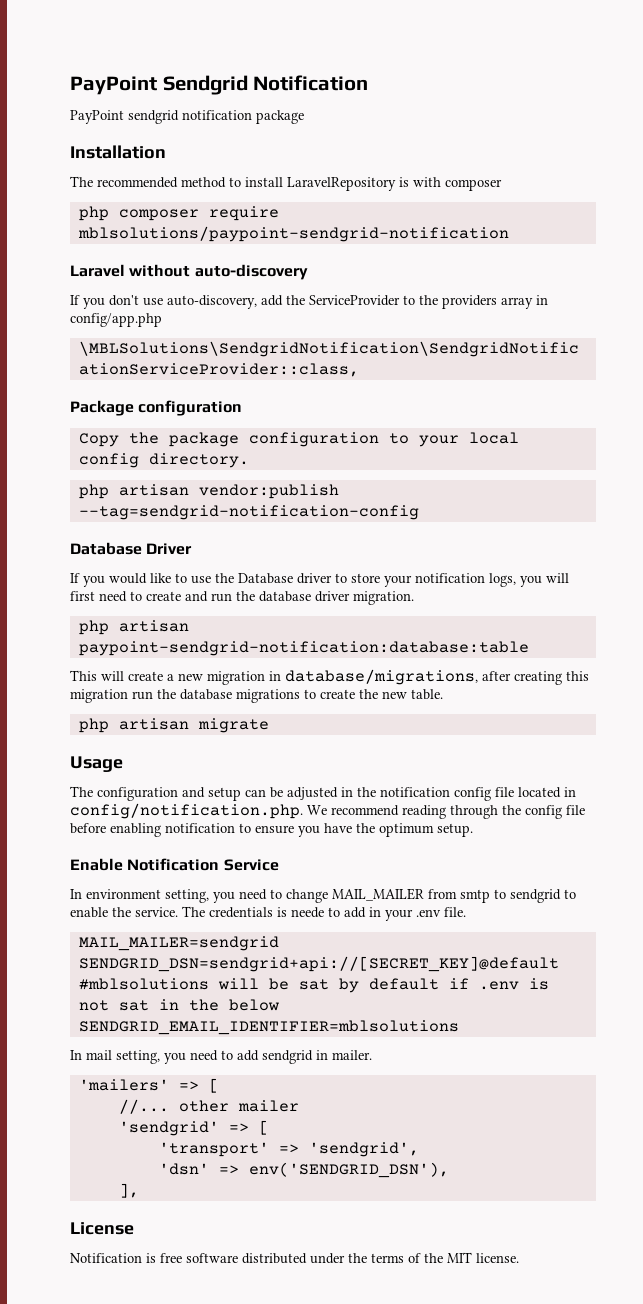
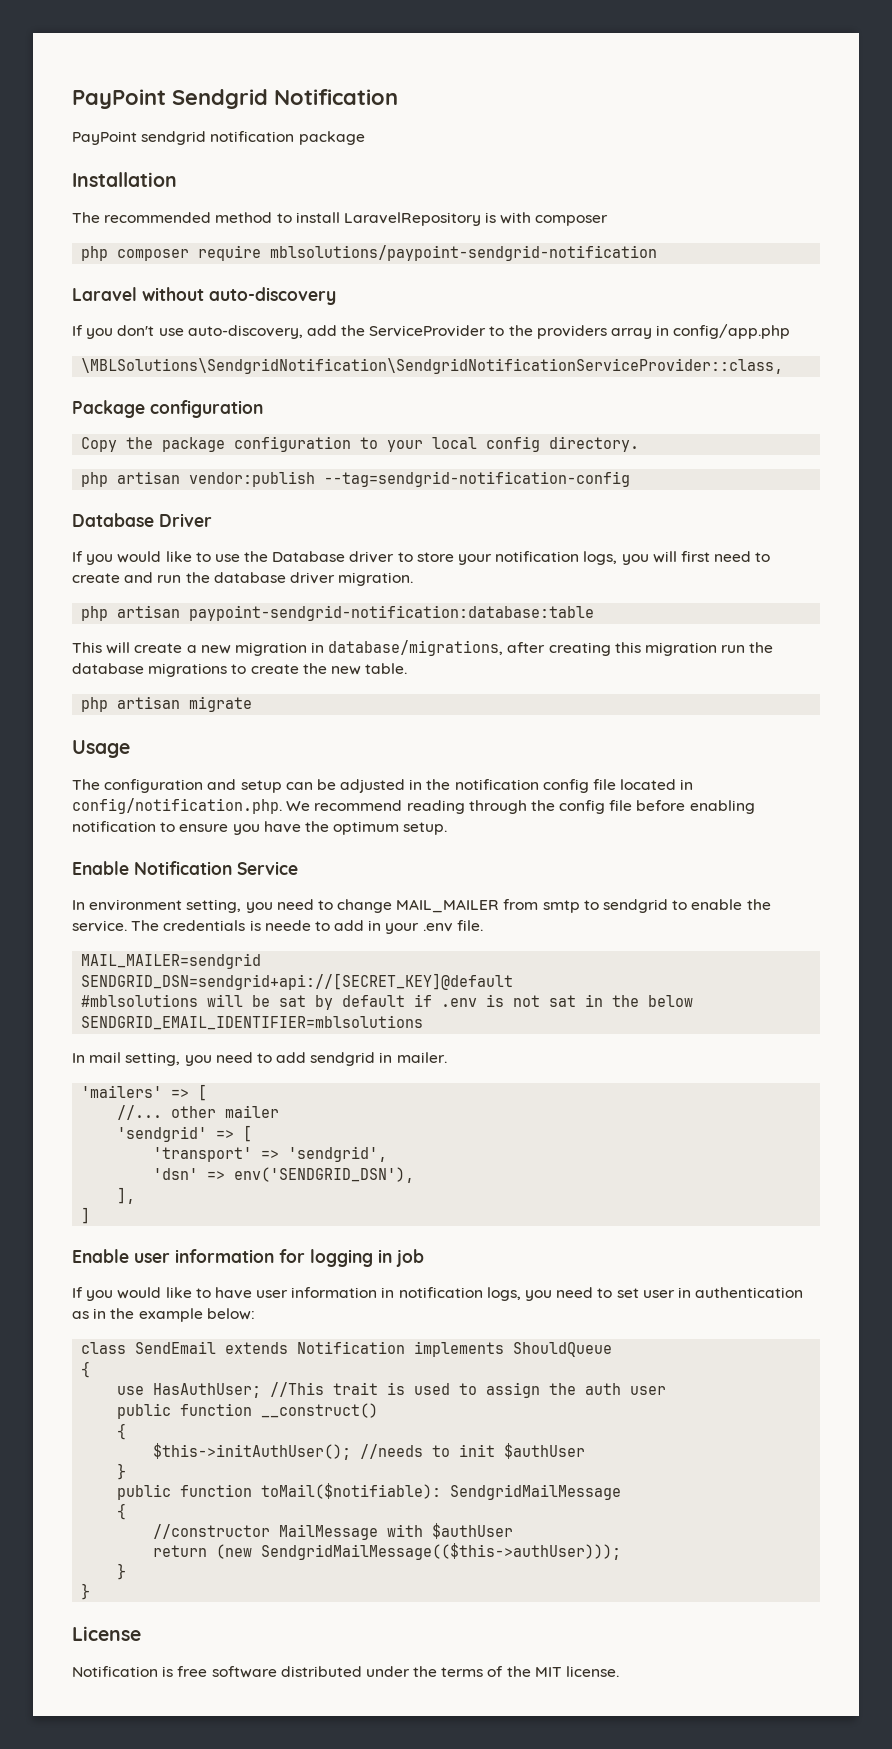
+ ]
+ Enable user information for logging in job
+ If you would like to have user information in notification logs, you need to set user in authentication as in the example below:
+ class SendEmail extends Notification implements ShouldQueue
+ {
+ use HasAuthUser; //This trait is used to assign the auth user
+ public function __construct()
+ {
+ $this->initAuthUser(); //needs to init $authUser
+ }
+ public function toMail($notifiable): SendgridMailMessage
+ {
+ //constructor MailMessage with $authUser
+ return (new SendgridMailMessage(($this->authUser)));
+ }
+ }

